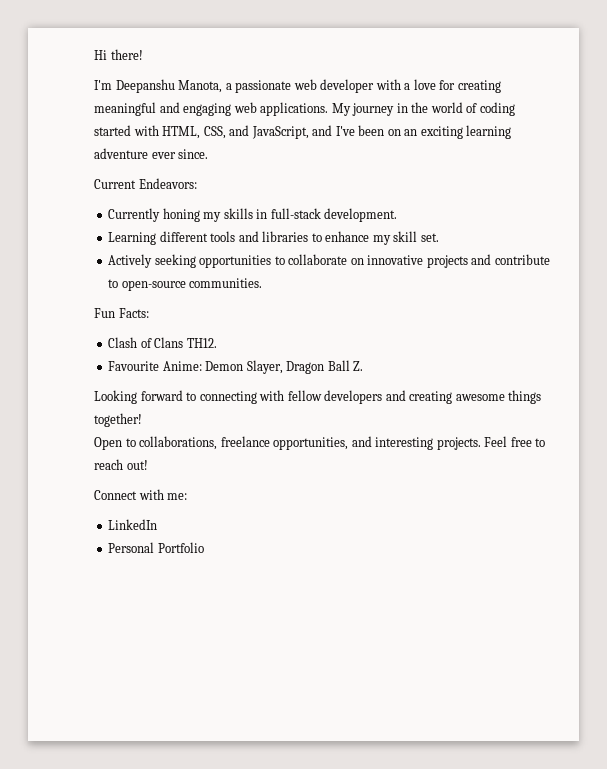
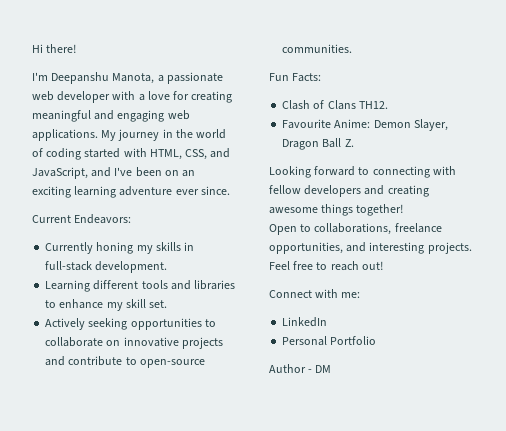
+ Author - DM

